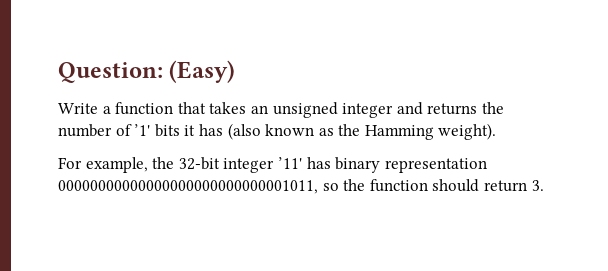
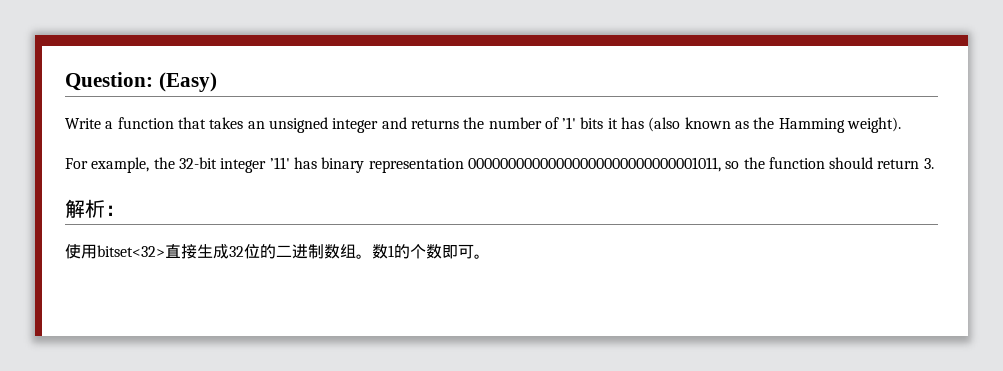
+ 解析：
+ 使用bitset<32>直接生成32位的二进制数组。数1的个数即可。

